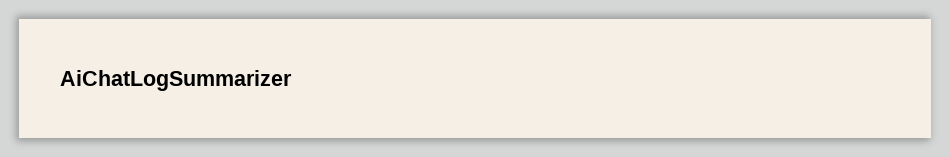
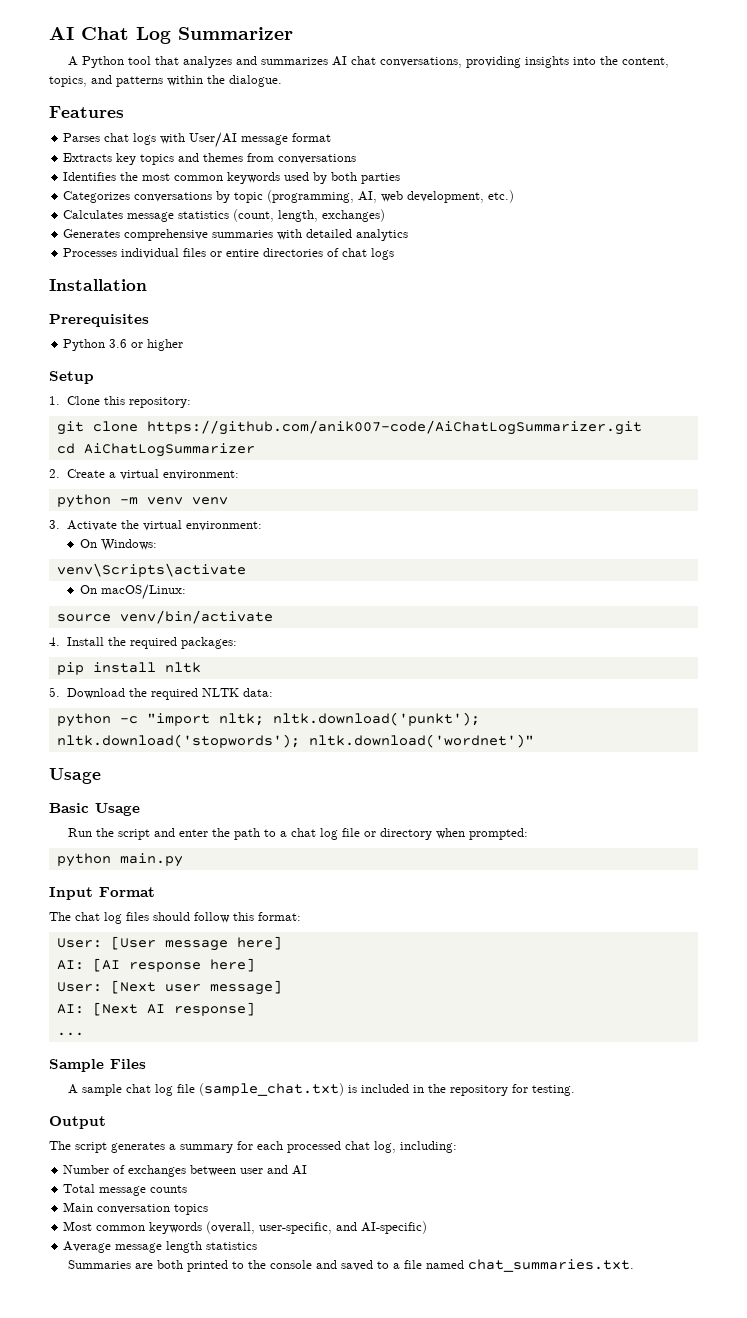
- AiChatLogSummarizer
+ AI Chat Log Summarizer
+ A Python tool that analyzes and summarizes AI chat conversations, providing insights into the content, topics, and patterns within the dialogue.
+ Features
+ Parses chat logs with User/AI message format
+ Extracts key topics and themes from conversations
+ Identifies the most common keywords used by both parties
+ Categorizes conversations by topic (programming, AI, web development, etc.)
+ Calculates message statistics (count, length, exchanges)
+ Generates comprehensive summaries with detailed analytics
+ Processes individual files or entire directories of chat logs
+ Installation
+ Prerequisites
+ Python 3.6 or higher
+ Setup
+ 1. Clone this repository:
+ git clone https://github.com/anik007-code/AiChatLogSummarizer.git
+ cd AiChatLogSummarizer
+ 2. Create a virtual environment:
+ python -m venv venv
+ 3. Activate the virtual environment:
+ On Windows:
+ venv\Scripts\activate
+ On macOS/Linux:
+ source venv/bin/activate
+ 4. Install the required packages:
+ pip install nltk
+ 5. Download the required NLTK data:
+ python -c "import nltk; nltk.download('punkt'); nltk.download('stopwords'); nltk.download('wordnet')"
+ Usage
+ Basic Usage
+ Run the script and enter the path to a chat log file or directory when prompted:
+ python main.py
+ Input Format
+ The chat log files should follow this format:
+ User: [User message here]
+ AI: [AI response here]
+ User: [Next user message]
+ AI: [Next AI response]
+ ...
+ Sample Files
+ A sample chat log file (sample_chat.txt) is included in the repository for testing.
+ Output
+ The script generates a summary for each processed chat log, including:
+ Number of exchanges between user and AI
+ Total message counts
+ Main conversation topics
+ Most common keywords (overall, user-specific, and AI-specific)
+ Average message length statistics
+ Summaries are both printed to the console and saved to a file named chat_summaries.txt.

